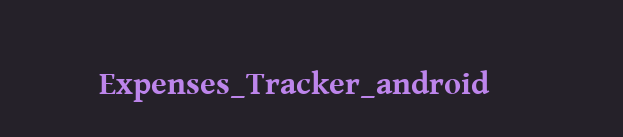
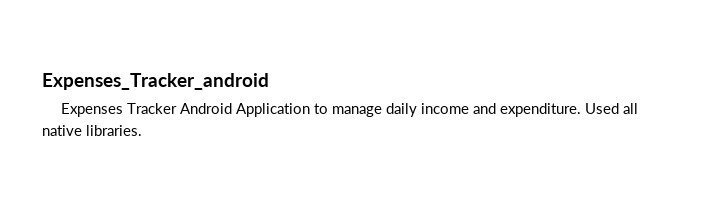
+ Expenses Tracker Android Application to manage daily income and expenditure. Used all native libraries.

